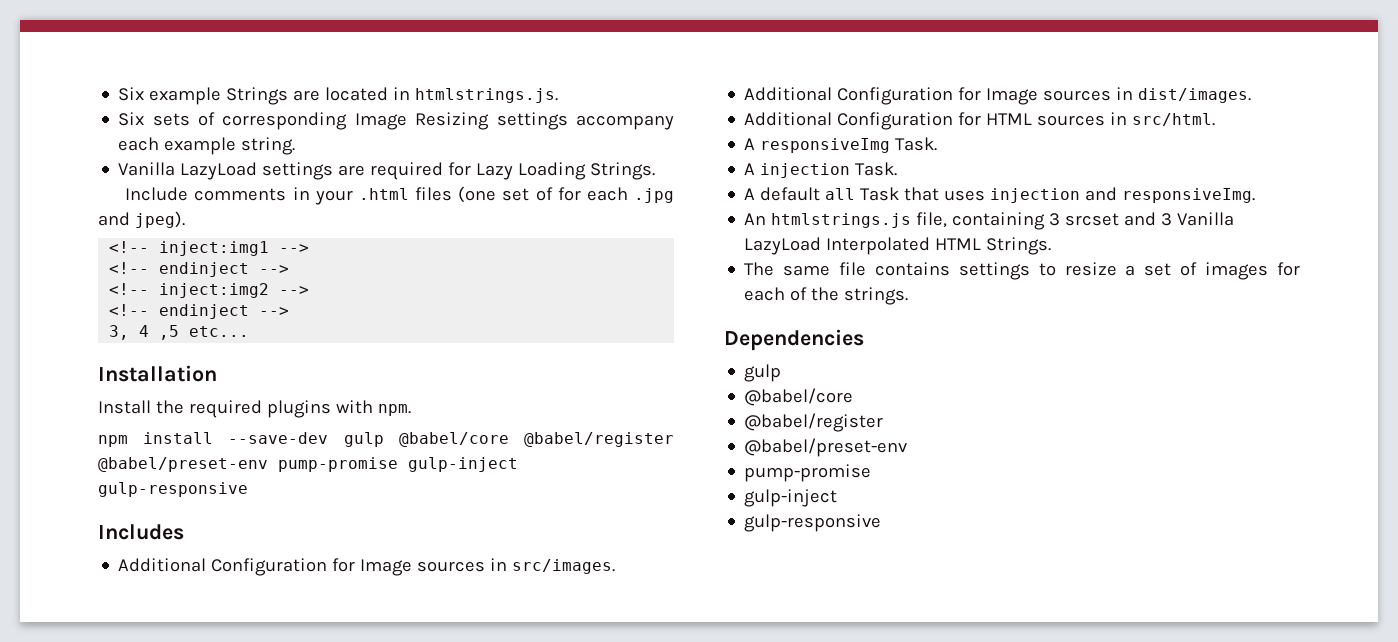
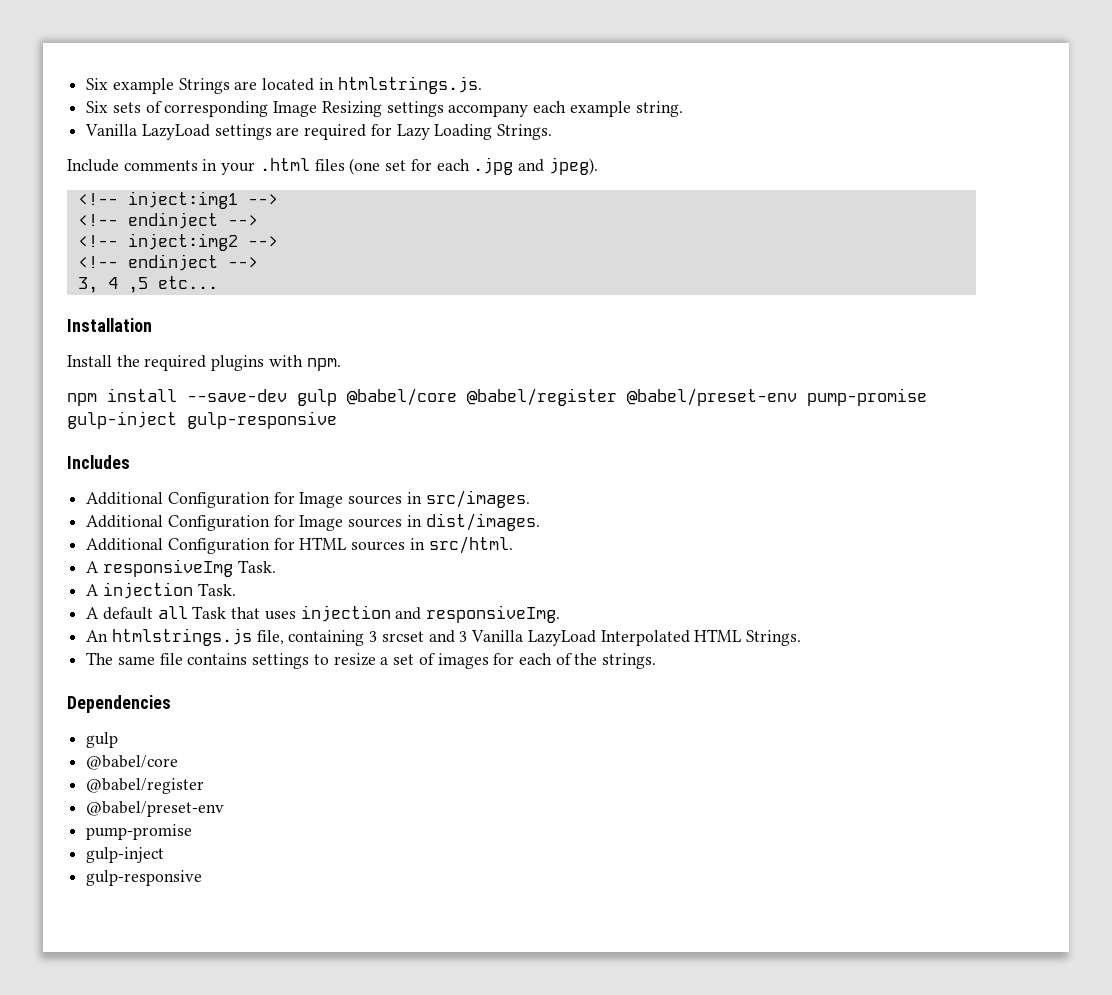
- Include comments in your .html files (one set of for each .jpg and jpeg).
+ Include comments in your .html files (one set for each .jpg and jpeg).

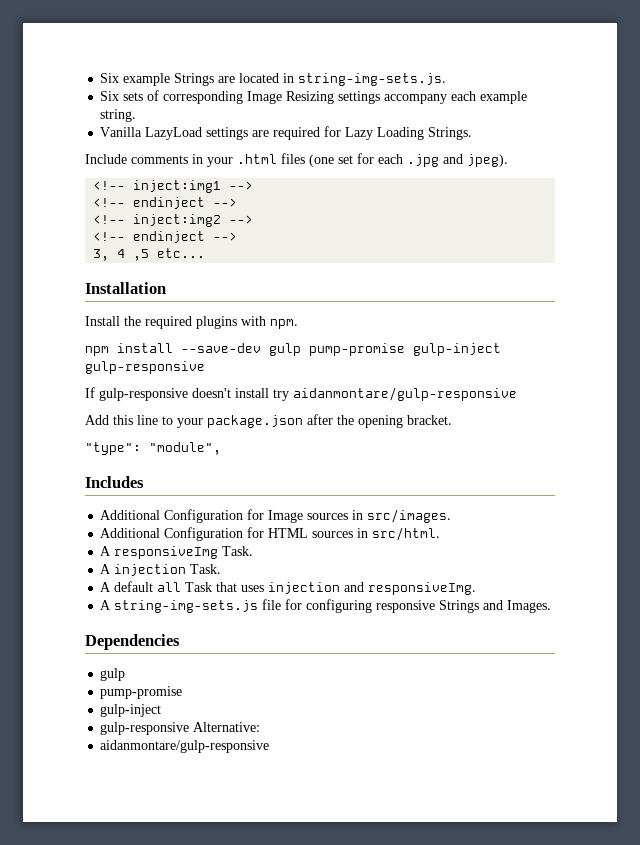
- Six example Strings are located in htmlstrings.js.
+ Six example Strings are located in string-img-sets.js.
- npm install --save-dev gulp @babel/core @babel/register @babel/preset-env pump-promise gulp-inject gulp-responsive
+ npm install --save-dev gulp pump-promise gulp-inject gulp-responsive
+ If gulp-responsive doesn't install try aidanmontare/gulp-responsive
+ Add this line to your package.json after the opening bracket.
+ "type": "module",
- Additional Configuration for Image sources in dist/images.
- An htmlstrings.js file, containing 3 srcset and 3 Vanilla LazyLoad Interpolated HTML Strings.
- The same file contains settings to resize a set of images for each of the strings.
+ A string-img-sets.js file for configuring responsive Strings and Images.
  Dependencies
  gulp
- @babel/core
- @babel/register
- @babel/preset-env
  pump-promise
  gulp-inject
- gulp-responsive
+ gulp-responsive Alternative:
+ aidanmontare/gulp-responsive

